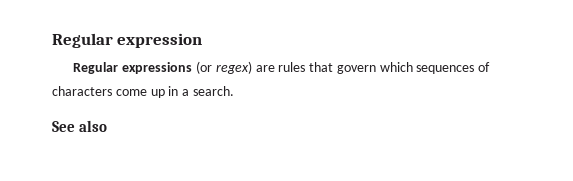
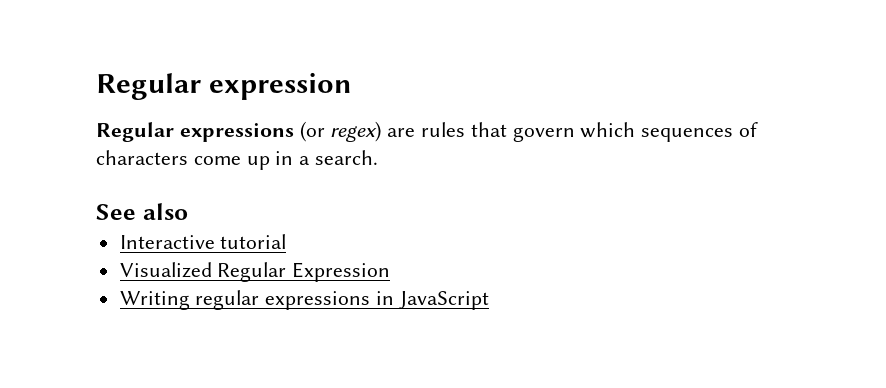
+ Interactive tutorial
+ Visualized Regular Expression
+ Writing regular expressions in JavaScript

